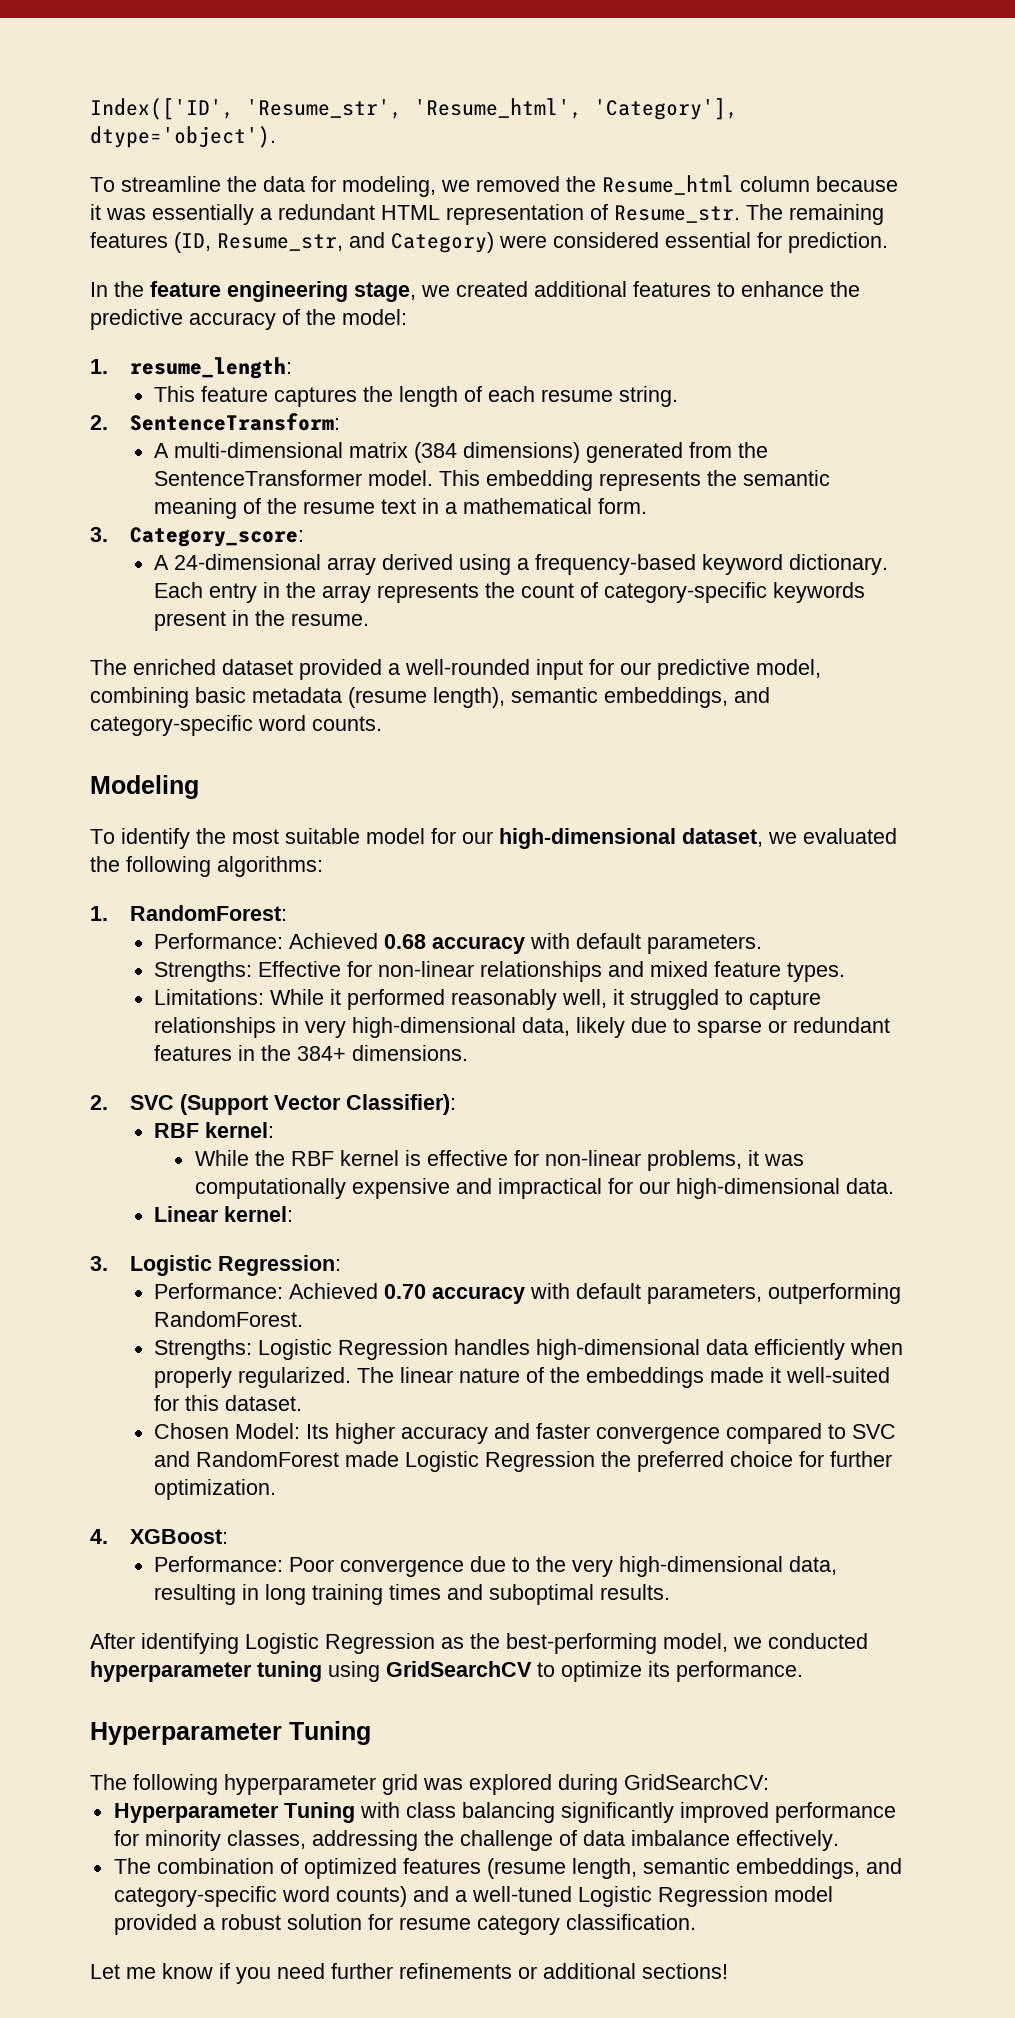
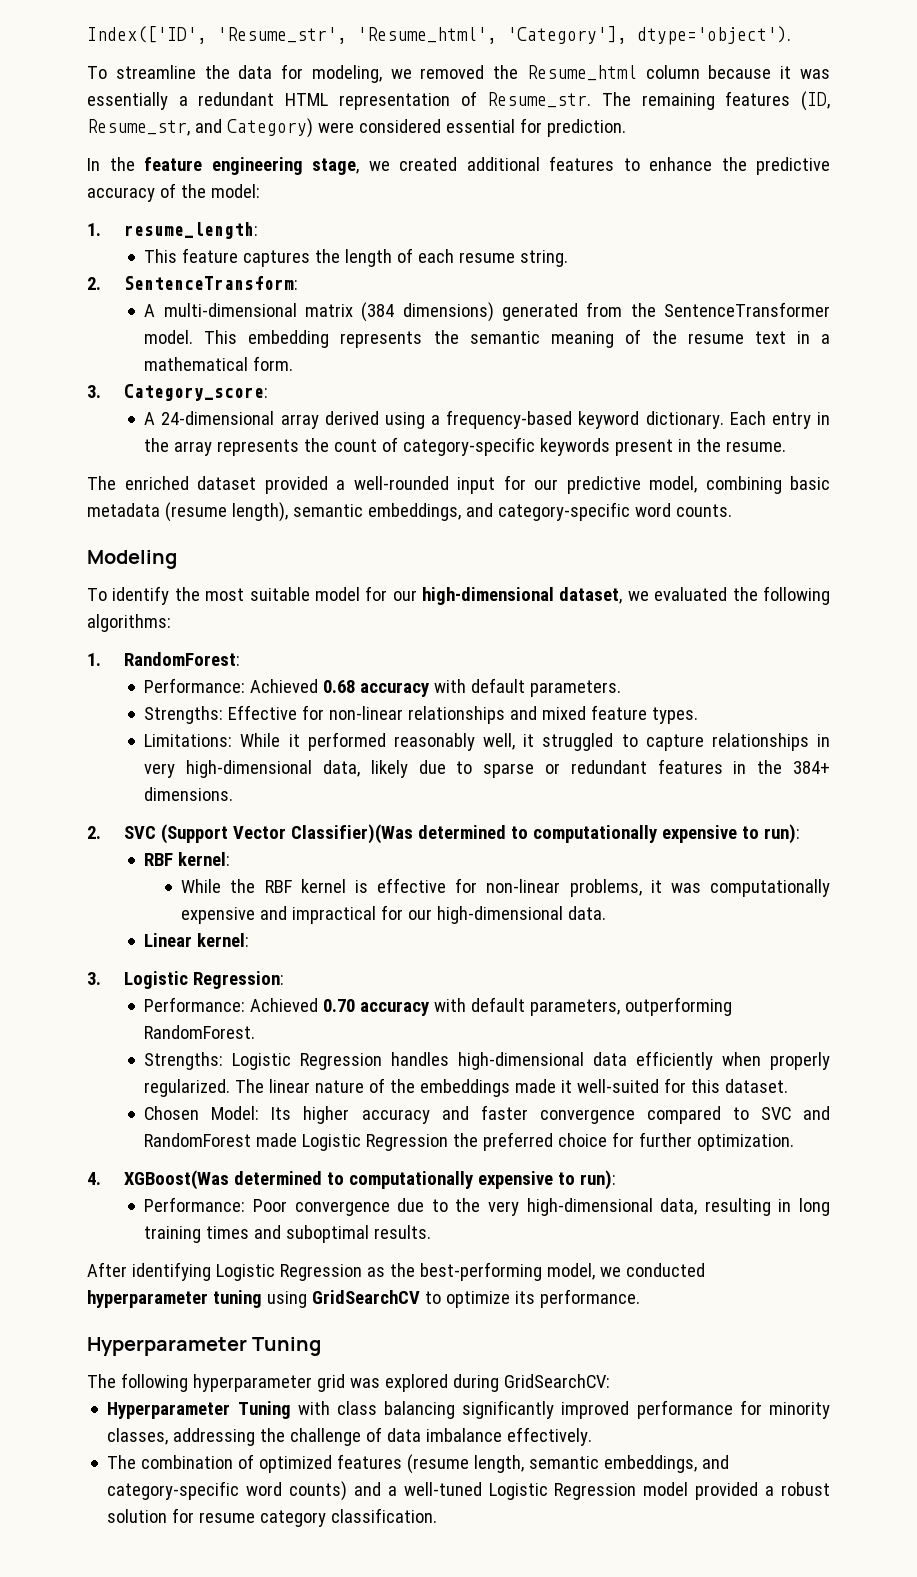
- 2. SVC (Support Vector Classifier):
+ 2. SVC (Support Vector Classifier)(Was determined to computationally expensive to run):
- 4. XGBoost:
+ 4. XGBoost(Was determined to computationally expensive to run):
- Let me know if you need further refinements or additional sections!

